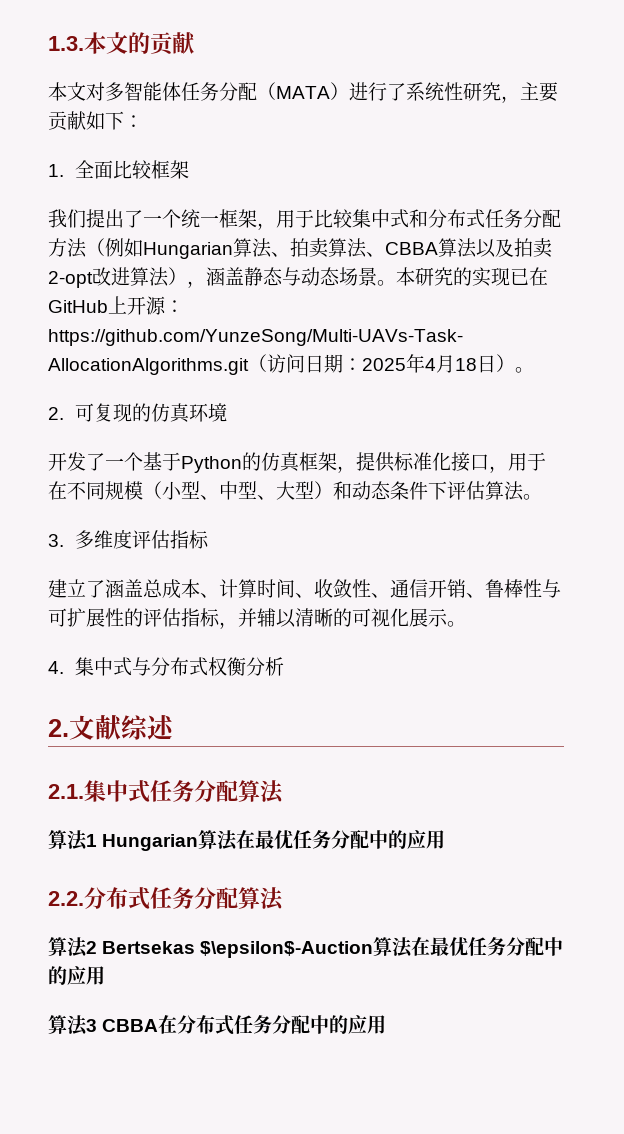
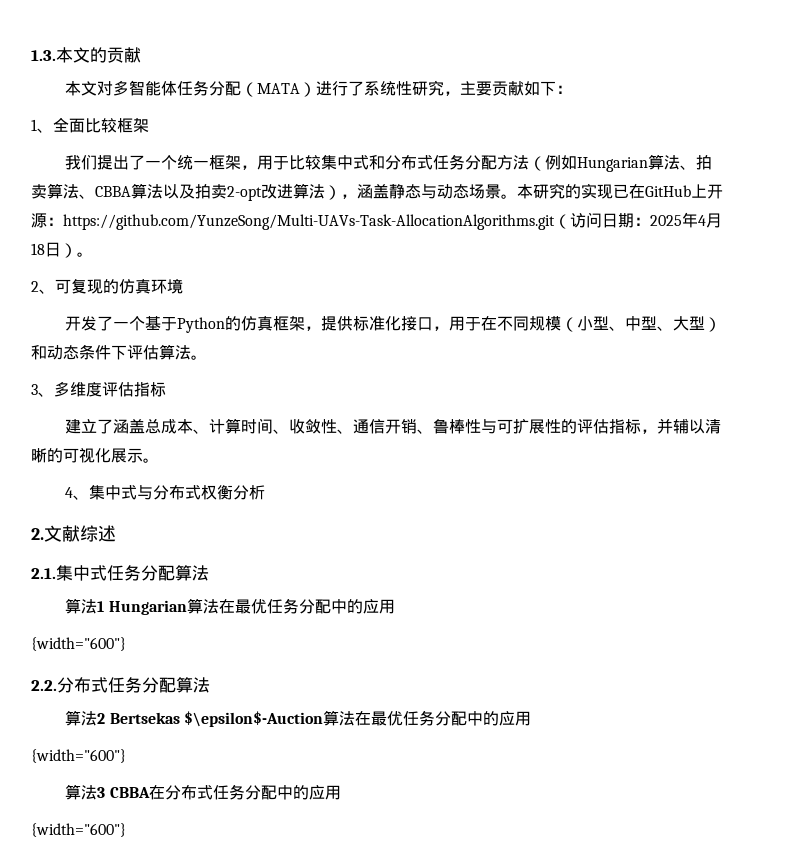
- 1.全面比较框架
+ 1、全面比较框架
- 2.可复现的仿真环境
+ 2、可复现的仿真环境
- 3.多维度评估指标
+ 3、多维度评估指标
- 4.集中式与分布式权衡分析
+ 4、集中式与分布式权衡分析
  算法1 Hungarian算法在最优任务分配中的应用
+ {width="600"}
  算法2 Bertsekas $\epsilon$-Auction算法在最优任务分配中的应用
+ {width="600"}
  算法3 CBBA在分布式任务分配中的应用
+ {width="600"}

